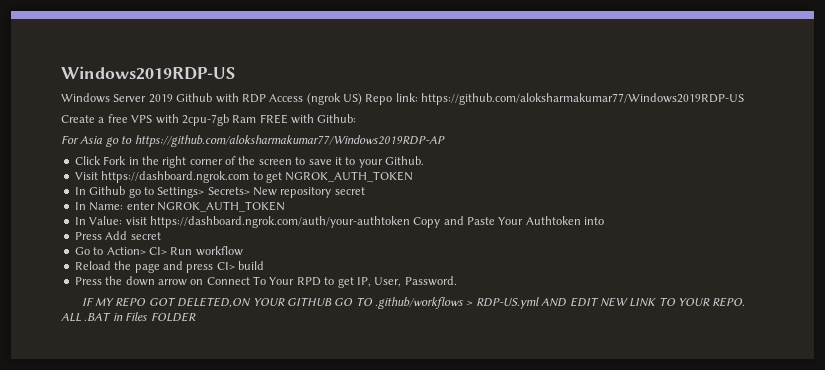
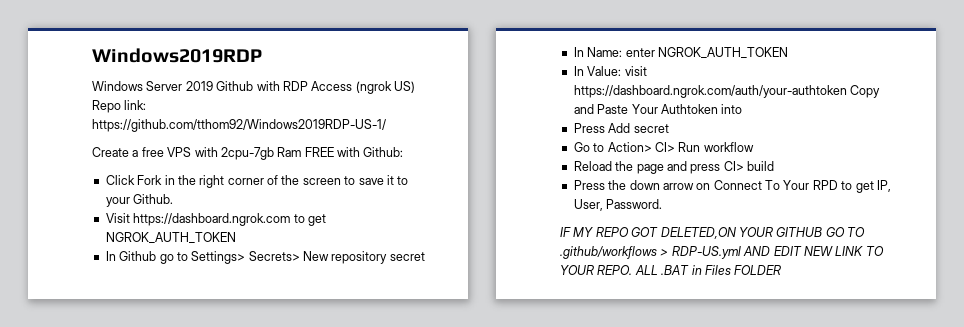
- Windows2019RDP-US
+ Windows2019RDP
- Windows Server 2019 Github with RDP Access (ngrok US) Repo link: https://github.com/aloksharmakumar77/Windows2019RDP-US
+ Windows Server 2019 Github with RDP Access (ngrok US) Repo link: https://github.com/tthom92/Windows2019RDP-US-1/
- For Asia go to https://github.com/aloksharmakumar77/Windows2019RDP-AP

